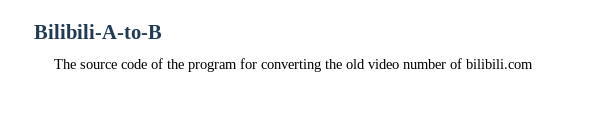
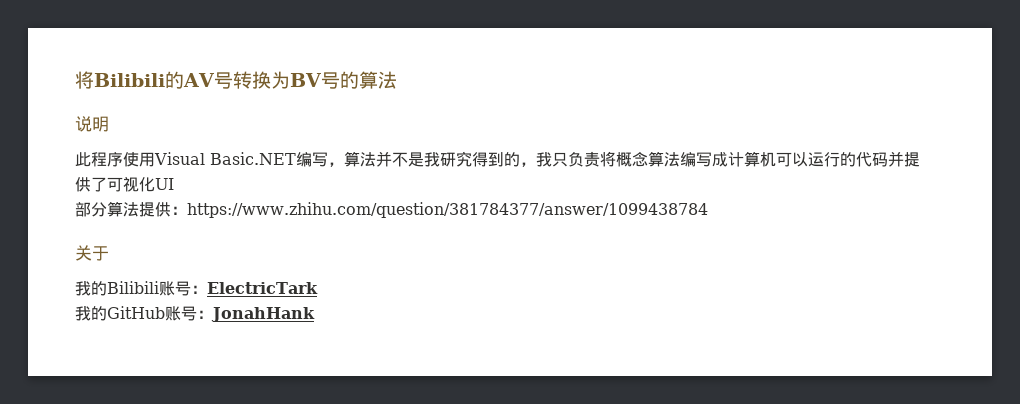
- Bilibili-A-to-B
- The source code of the program for converting the old video number of bilibili.com
+ 将Bilibili的AV号转换为BV号的算法
+ 说明
+ 此程序使用Visual Basic.NET编写，算法并不是我研究得到的，我只负责将概念算法编写成计算机可以运行的代码并提供了可视化UI
+ 部分算法提供：https://www.zhihu.com/question/381784377/answer/1099438784
+ 关于
+ 我的Bilibili账号：ElectricTark
+ 我的GitHub账号：JonahHank

